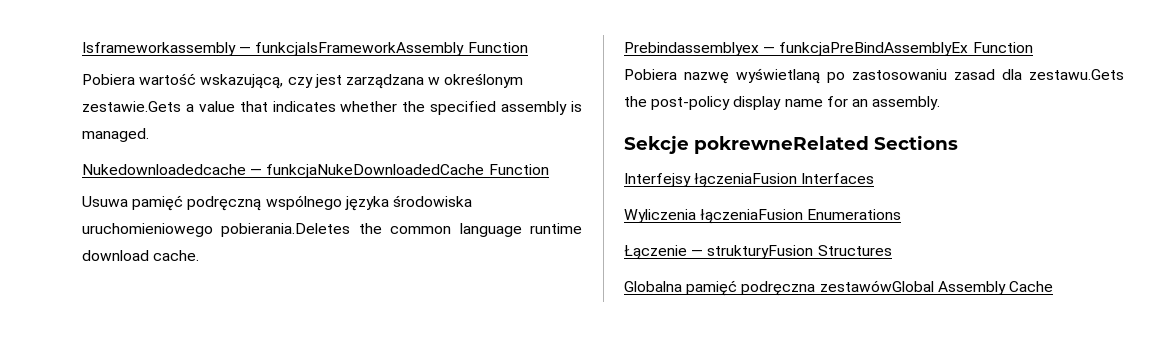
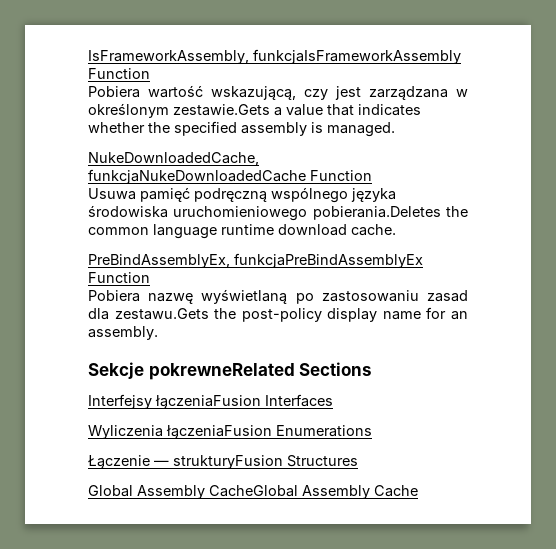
- Isframeworkassembly — funkcjaIsFrameworkAssembly Function
+ IsFrameworkAssembly, funkcjaIsFrameworkAssembly Function
- Nukedownloadedcache — funkcjaNukeDownloadedCache Function
+ NukeDownloadedCache, funkcjaNukeDownloadedCache Function
- Prebindassemblyex — funkcjaPreBindAssemblyEx Function
+ PreBindAssemblyEx, funkcjaPreBindAssemblyEx Function
- Globalna pamięć podręczna zestawówGlobal Assembly Cache
+ Global Assembly CacheGlobal Assembly Cache

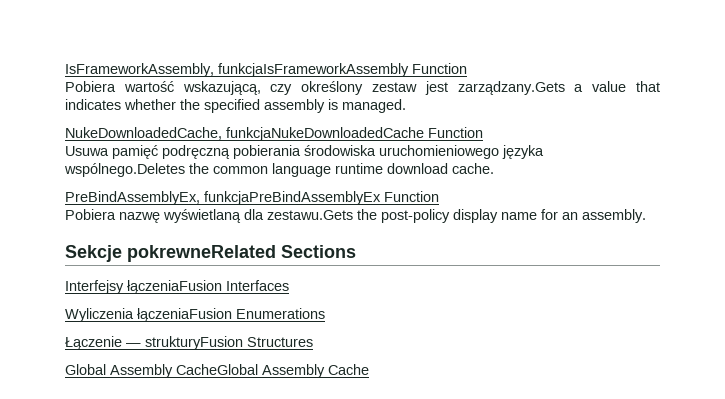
- Pobiera wartość wskazującą, czy jest zarządzana w określonym zestawie.Gets a value that indicates whether the specified assembly is managed.
+ Pobiera wartość wskazującą, czy określony zestaw jest zarządzany.Gets a value that indicates whether the specified assembly is managed.
- Usuwa pamięć podręczną wspólnego języka środowiska uruchomieniowego pobierania.Deletes the common language runtime download cache.
+ Usuwa pamięć podręczną pobierania środowiska uruchomieniowego języka wspólnego.Deletes the common language runtime download cache.
- Pobiera nazwę wyświetlaną po zastosowaniu zasad dla zestawu.Gets the post-policy display name for an assembly.
+ Pobiera nazwę wyświetlaną dla zestawu.Gets the post-policy display name for an assembly.

